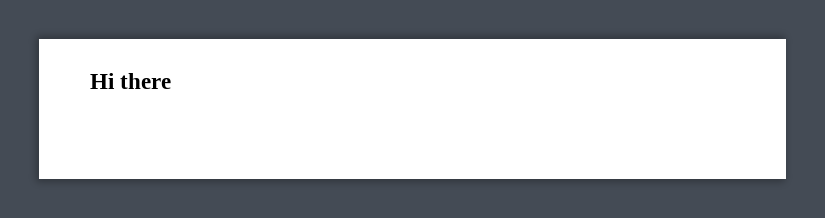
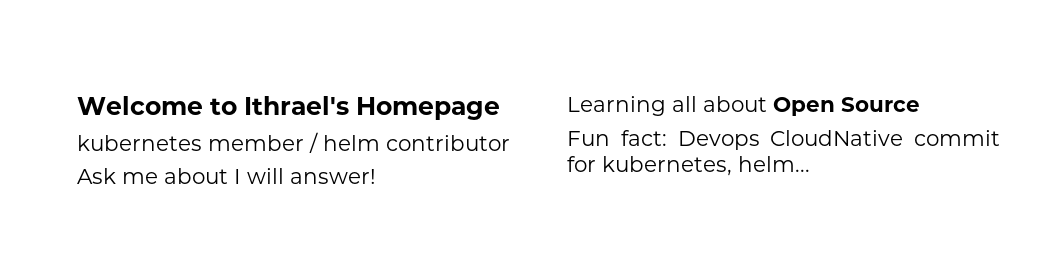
- Hi there
+ Welcome to Ithrael's Homepage
+ kubernetes member / helm contributor
+ Ask me about I will answer!
+ Learning all about Open Source
+ Fun fact: Devops CloudNative commit for kubernetes, helm...

